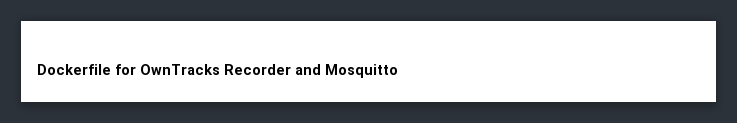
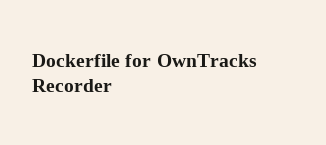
- Dockerfile for OwnTracks Recorder and Mosquitto
+ Dockerfile for OwnTracks Recorder

